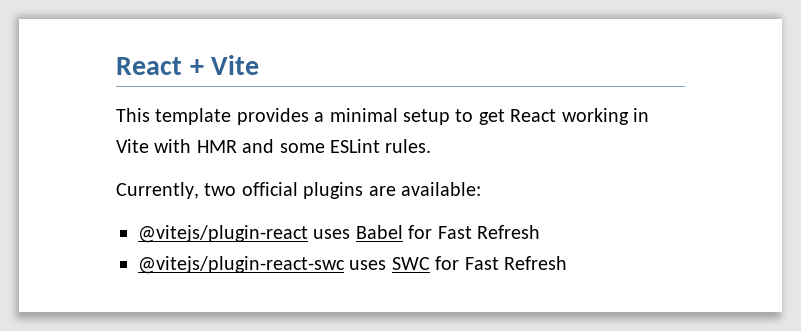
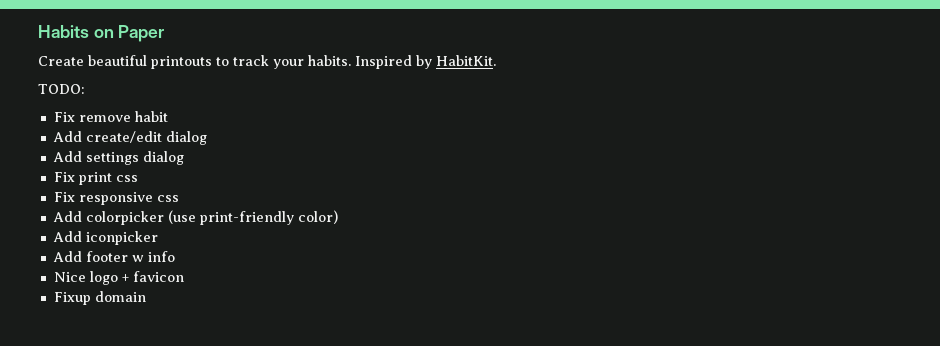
- React + Vite
- This template provides a minimal setup to get React working in Vite with HMR and some ESLint rules.
- Currently, two official plugins are available:
- @vitejs/plugin-react uses Babel for Fast Refresh
- @vitejs/plugin-react-swc uses SWC for Fast Refresh
+ Habits on Paper
+ Create beautiful printouts to track your habits. Inspired by HabitKit.
+ TODO:
+ Fix remove habit
+ Add create/edit dialog
+ Add settings dialog
+ Fix print css
+ Fix responsive css
+ Add colorpicker (use print-friendly color)
+ Add iconpicker
+ Add footer w info
+ Nice logo + favicon
+ Fixup domain

